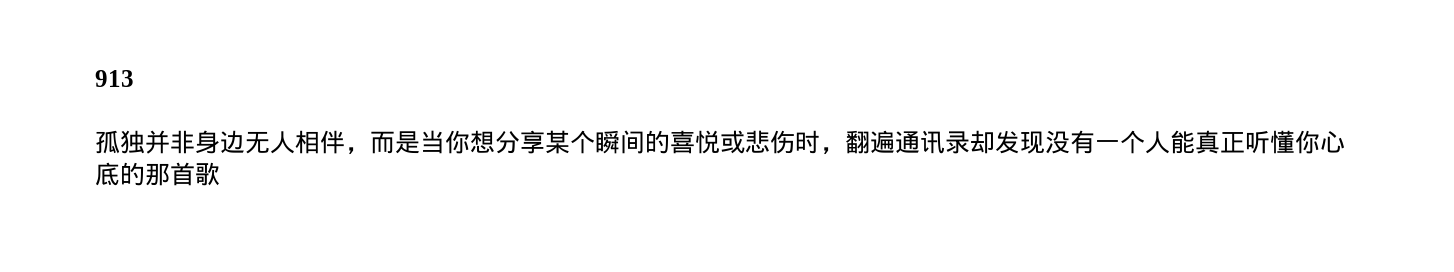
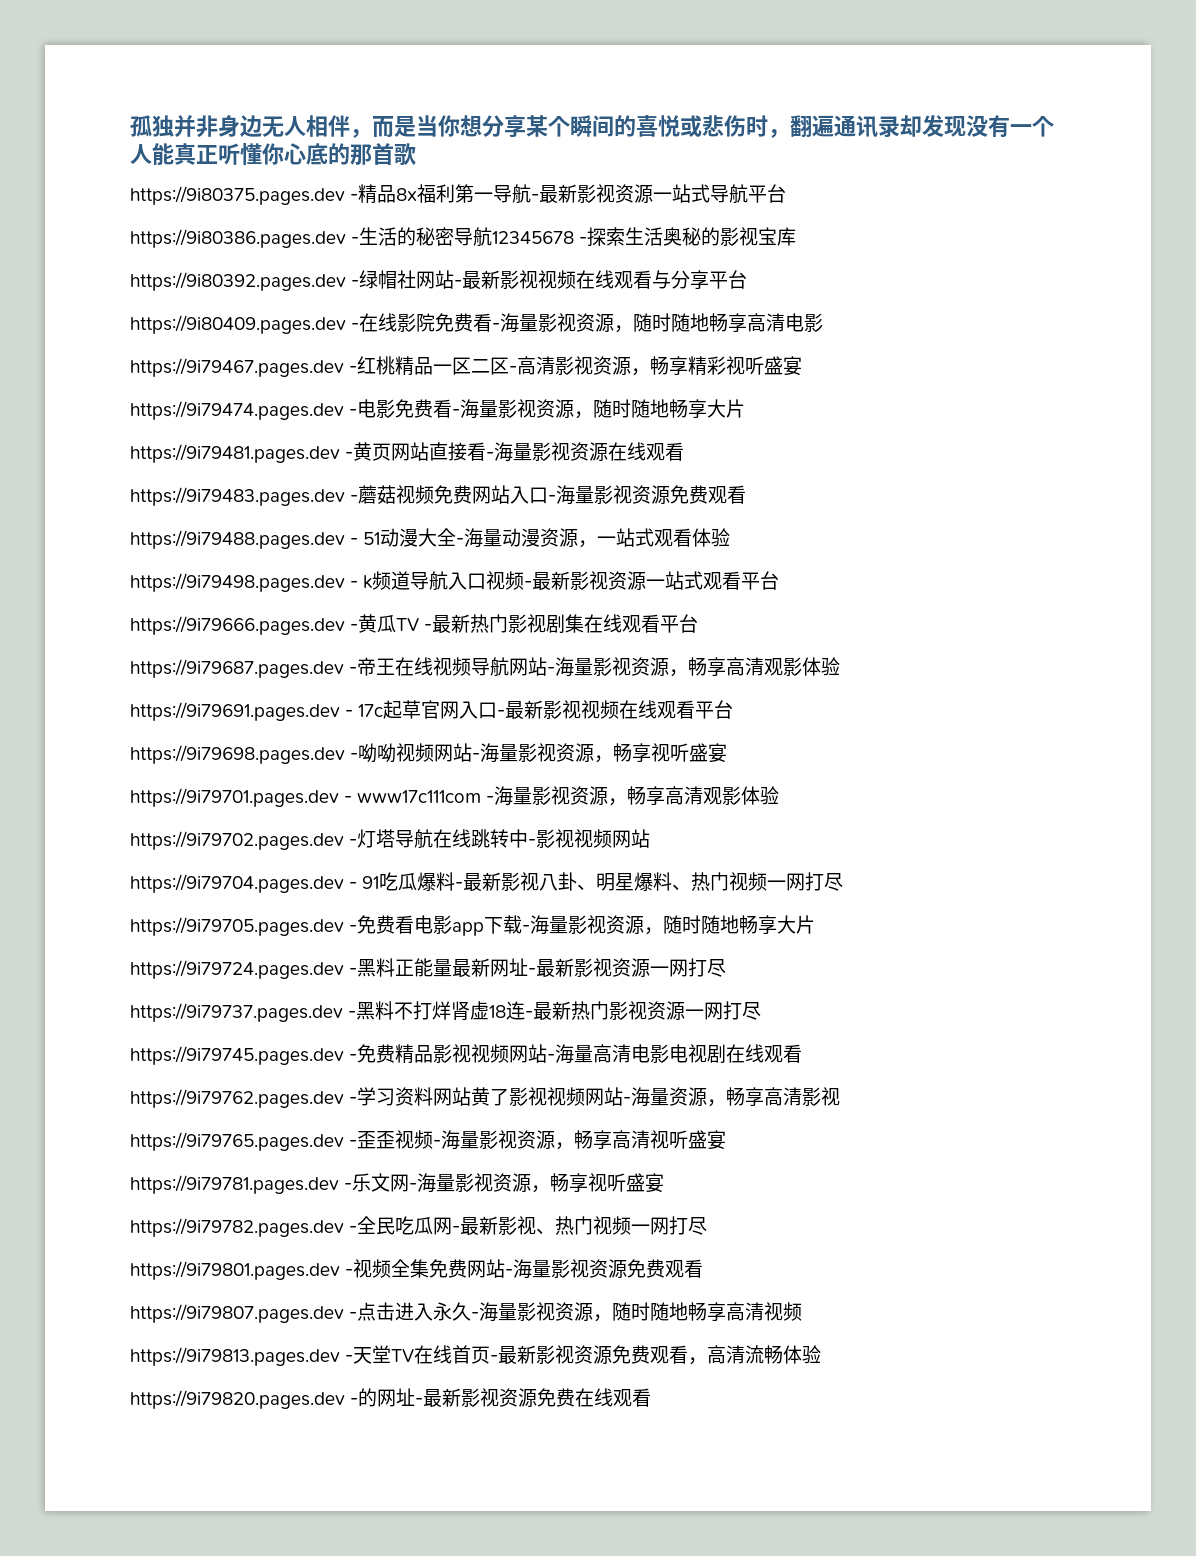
- 913
+ https://9i80375.pages.dev -精品8x福利第一导航-最新影视资源一站式导航平台
+ https://9i80386.pages.dev -生活的秘密导航12345678 -探索生活奥秘的影视宝库
+ https://9i80392.pages.dev -绿帽社网站-最新影视视频在线观看与分享平台
+ https://9i80409.pages.dev -在线影院免费看-海量影视资源，随时随地畅享高清电影
+ https://9i79467.pages.dev -红桃精品一区二区-高清影视资源，畅享精彩视听盛宴
+ https://9i79474.pages.dev -电影免费看-海量影视资源，随时随地畅享大片
+ https://9i79481.pages.dev -黄页网站直接看-海量影视资源在线观看
+ https://9i79483.pages.dev -蘑菇视频免费网站入口-海量影视资源免费观看
+ https://9i79488.pages.dev - 51动漫大全-海量动漫资源，一站式观看体验
+ https://9i79498.pages.dev - k频道导航入口视频-最新影视资源一站式观看平台
+ https://9i79666.pages.dev -黄瓜TV -最新热门影视剧集在线观看平台
+ https://9i79687.pages.dev -帝王在线视频导航网站-海量影视资源，畅享高清观影体验
+ https://9i79691.pages.dev - 17c起草官网入口-最新影视视频在线观看平台
+ https://9i79698.pages.dev -呦呦视频网站-海量影视资源，畅享视听盛宴
+ https://9i79701.pages.dev - www17c111com -海量影视资源，畅享高清观影体验
+ https://9i79702.pages.dev -灯塔导航在线跳转中-影视视频网站
+ https://9i79704.pages.dev - 91吃瓜爆料-最新影视八卦、明星爆料、热门视频一网打尽
+ https://9i79705.pages.dev -免费看电影app下载-海量影视资源，随时随地畅享大片
+ https://9i79724.pages.dev -黑料正能量最新网址-最新影视资源一网打尽
+ https://9i79737.pages.dev -黑料不打烊肾虚18连-最新热门影视资源一网打尽
+ https://9i79745.pages.dev -免费精品影视视频网站-海量高清电影电视剧在线观看
+ https://9i79762.pages.dev -学习资料网站黄了影视视频网站-海量资源，畅享高清影视
+ https://9i79765.pages.dev -歪歪视频-海量影视资源，畅享高清视听盛宴
+ https://9i79781.pages.dev -乐文网-海量影视资源，畅享视听盛宴
+ https://9i79782.pages.dev -全民吃瓜网-最新影视、热门视频一网打尽
+ https://9i79801.pages.dev -视频全集免费网站-海量影视资源免费观看
+ https://9i79807.pages.dev -点击进入永久-海量影视资源，随时随地畅享高清视频
+ https://9i79813.pages.dev -天堂TV在线首页-最新影视资源免费观看，高清流畅体验
+ https://9i79820.pages.dev -的网址-最新影视资源免费在线观看

